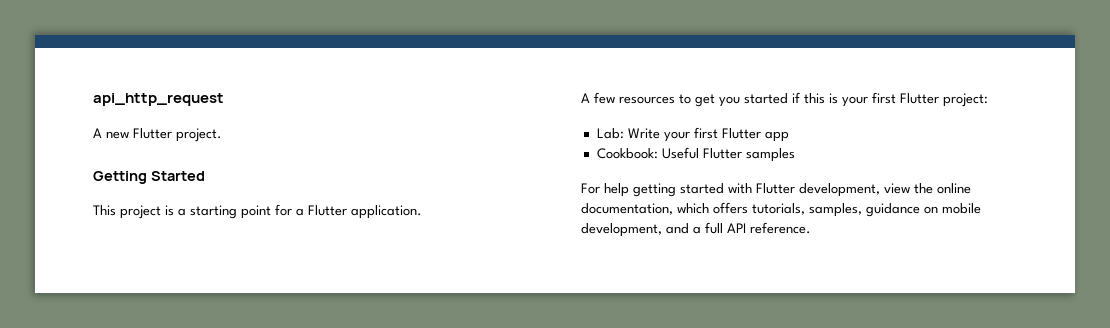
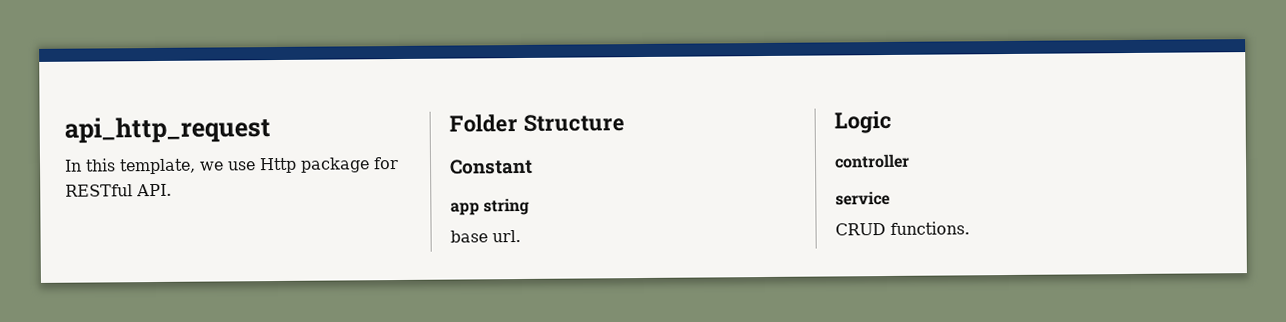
- A new Flutter project.
- Getting Started
- This project is a starting point for a Flutter application.
- A few resources to get you started if this is your first Flutter project:
- Lab: Write your first Flutter app
- Cookbook: Useful Flutter samples
- For help getting started with Flutter development, view the online documentation, which offers tutorials, samples, guidance on mobile development, and a full API reference.
+ In this template, we use Http package for RESTful API.
+ Folder Structure
+ Constant
+ app string
+ base url.
+ Logic
+ controller
+ service
+ CRUD functions.

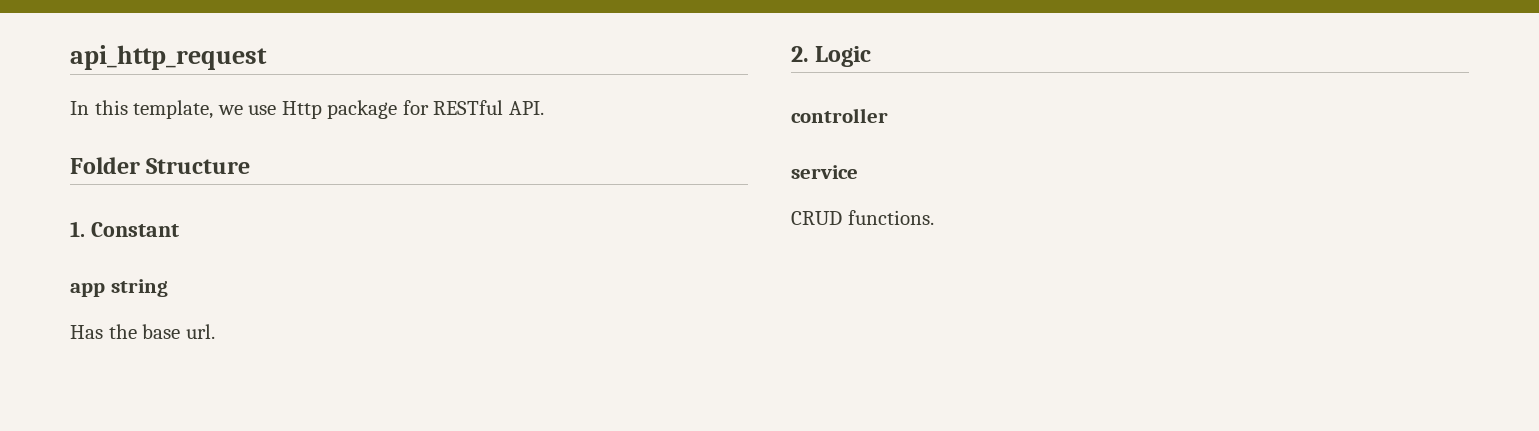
- Constant
+ 1. Constant
- base url.
+ Has the base url.
- Logic
+ 2. Logic

